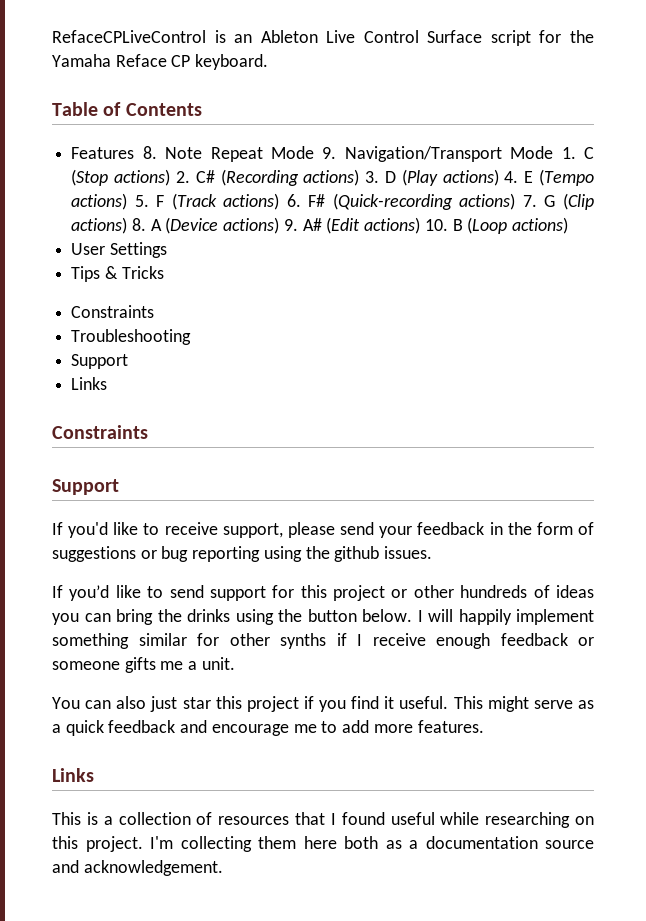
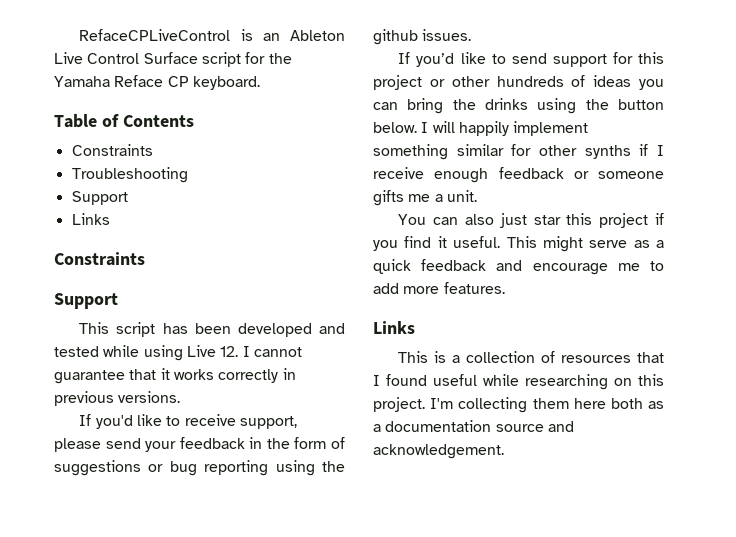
- Features 8. Note Repeat Mode 9. Navigation/Transport Mode 1. C (Stop actions) 2. C# (Recording actions) 3. D (Play actions) 4. E (Tempo actions) 5. F (Track actions) 6. F# (Quick-recording actions) 7. G (Clip actions) 8. A (Device actions) 9. A# (Edit actions) 10. B (Loop actions)
- User Settings
- Tips & Tricks
+ This script has been developed and tested while using Live 12. I cannot guarantee that it works correctly in previous versions.

